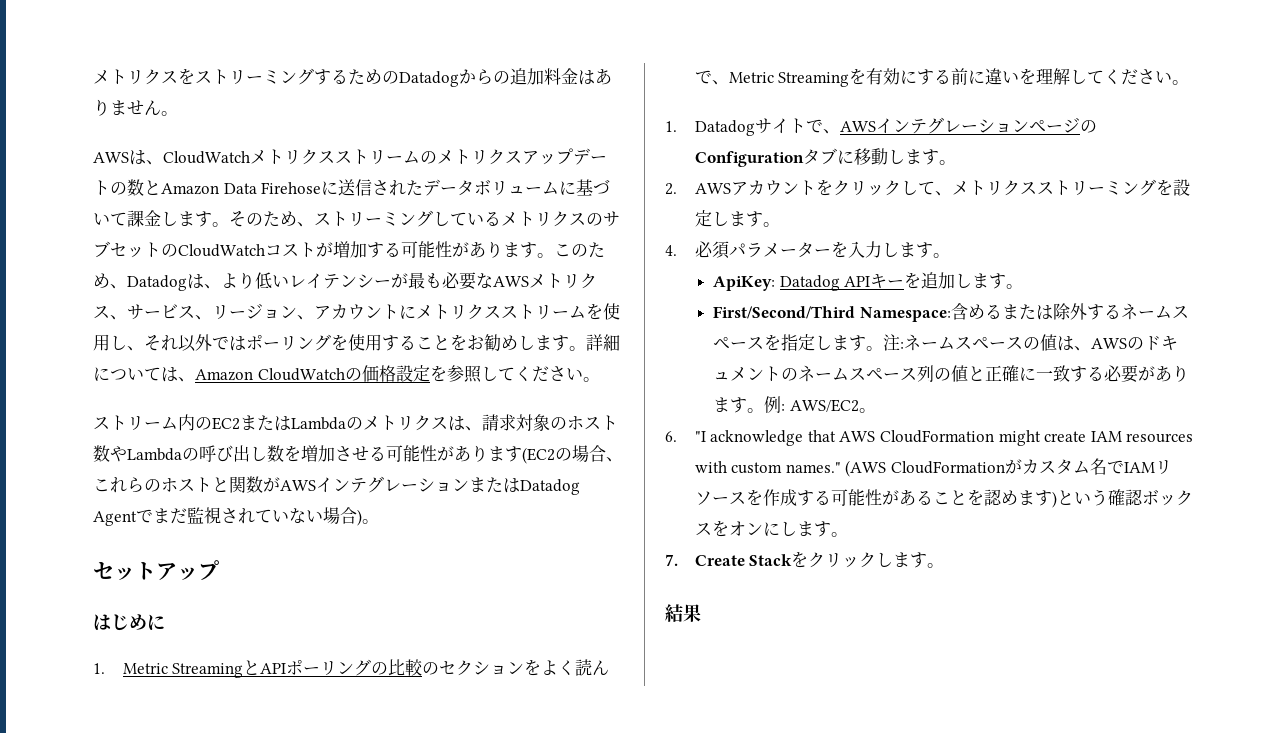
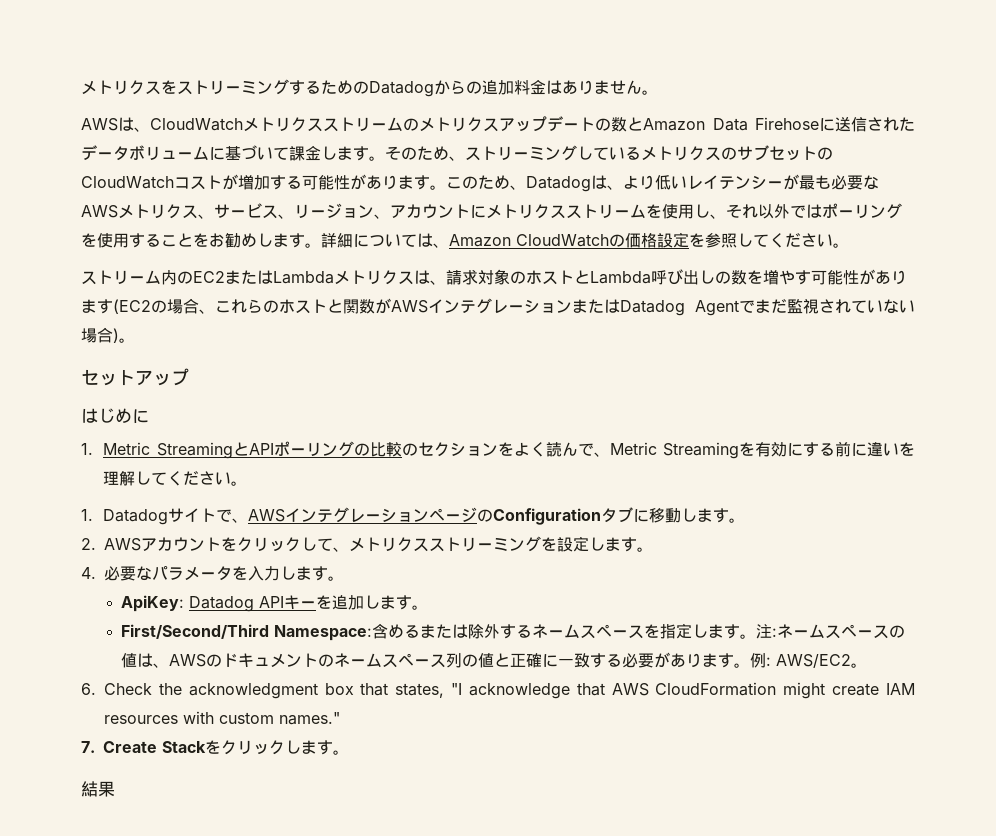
- ストリーム内のEC2またはLambdaのメトリクスは、請求対象のホスト数やLambdaの呼び出し数を増加させる可能性があります(EC2の場合、これらのホストと関数がAWSインテグレーションまたはDatadog Agentでまだ監視されていない場合)。
+ ストリーム内のEC2またはLambdaメトリクスは、請求対象のホストとLambda呼び出しの数を増やす可能性があります(EC2の場合、これらのホストと関数がAWSインテグレーションまたはDatadog Agentでまだ監視されていない場合)。
- 4.必須パラメーターを入力します。
+ 4.必要なパラメータを入力します。
- 6. "I acknowledge that AWS CloudFormation might create IAM resources with custom names." (AWS CloudFormationがカスタム名でIAMリソースを作成する可能性があることを認めます)という確認ボックスをオンにします。
+ 6. Check the acknowledgment box that states, "I acknowledge that AWS CloudFormation might create IAM resources with custom names."

